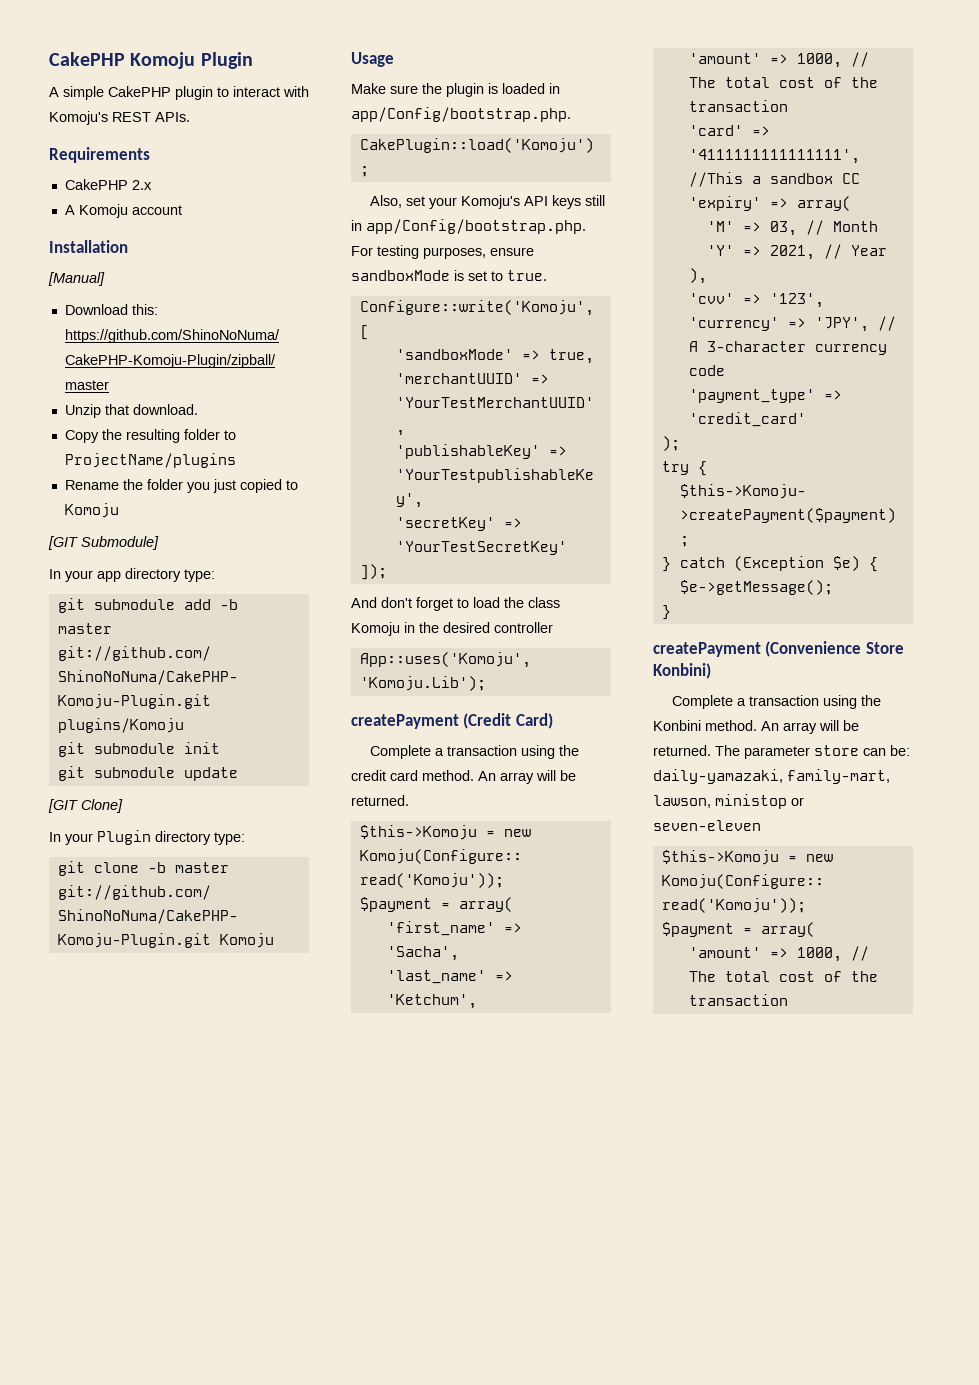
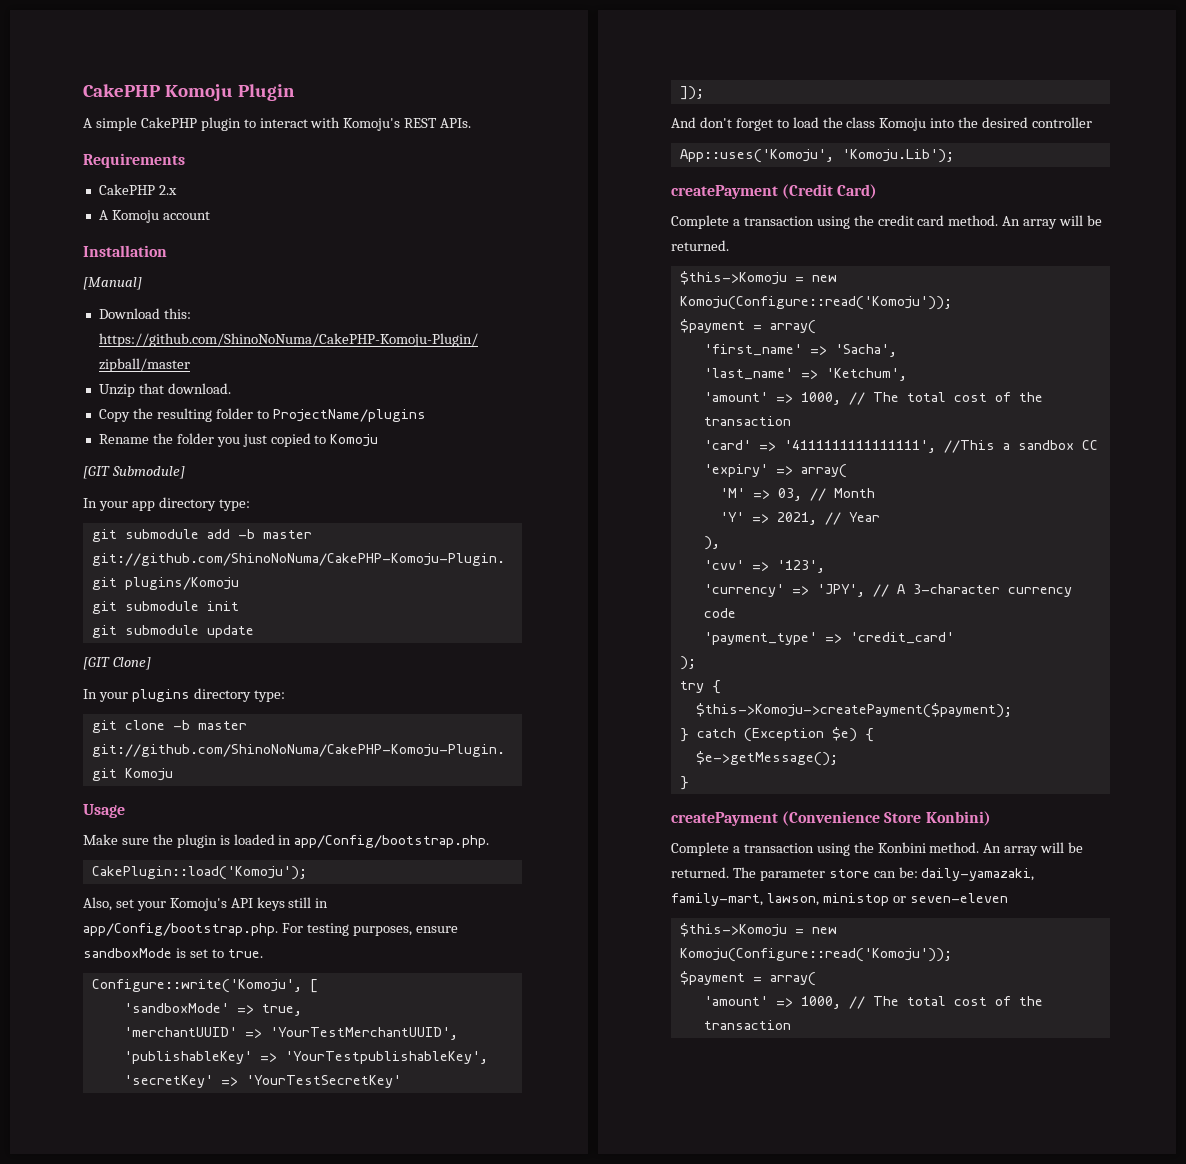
- In your Plugin directory type:
+ In your plugins directory type:
- And don't forget to load the class Komoju in the desired controller
+ And don't forget to load the class Komoju into the desired controller

